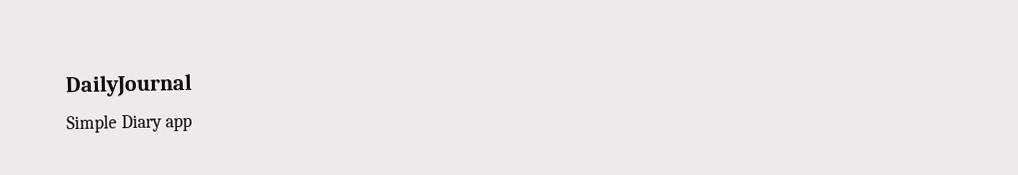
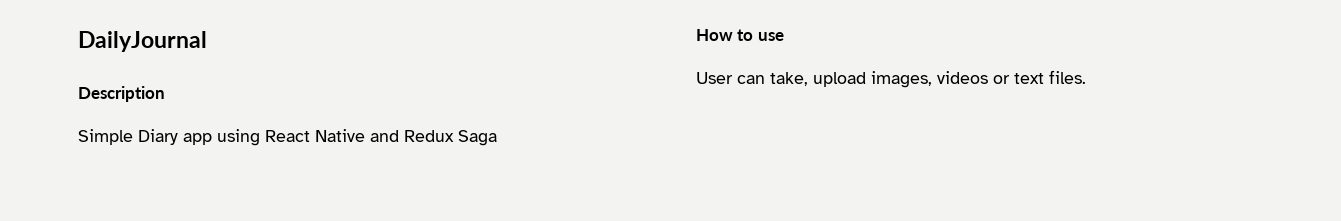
+ Description
- Simple Diary app
+ Simple Diary app using React Native and Redux Saga
+ How to use
+ User can take, upload images, videos or text files.

